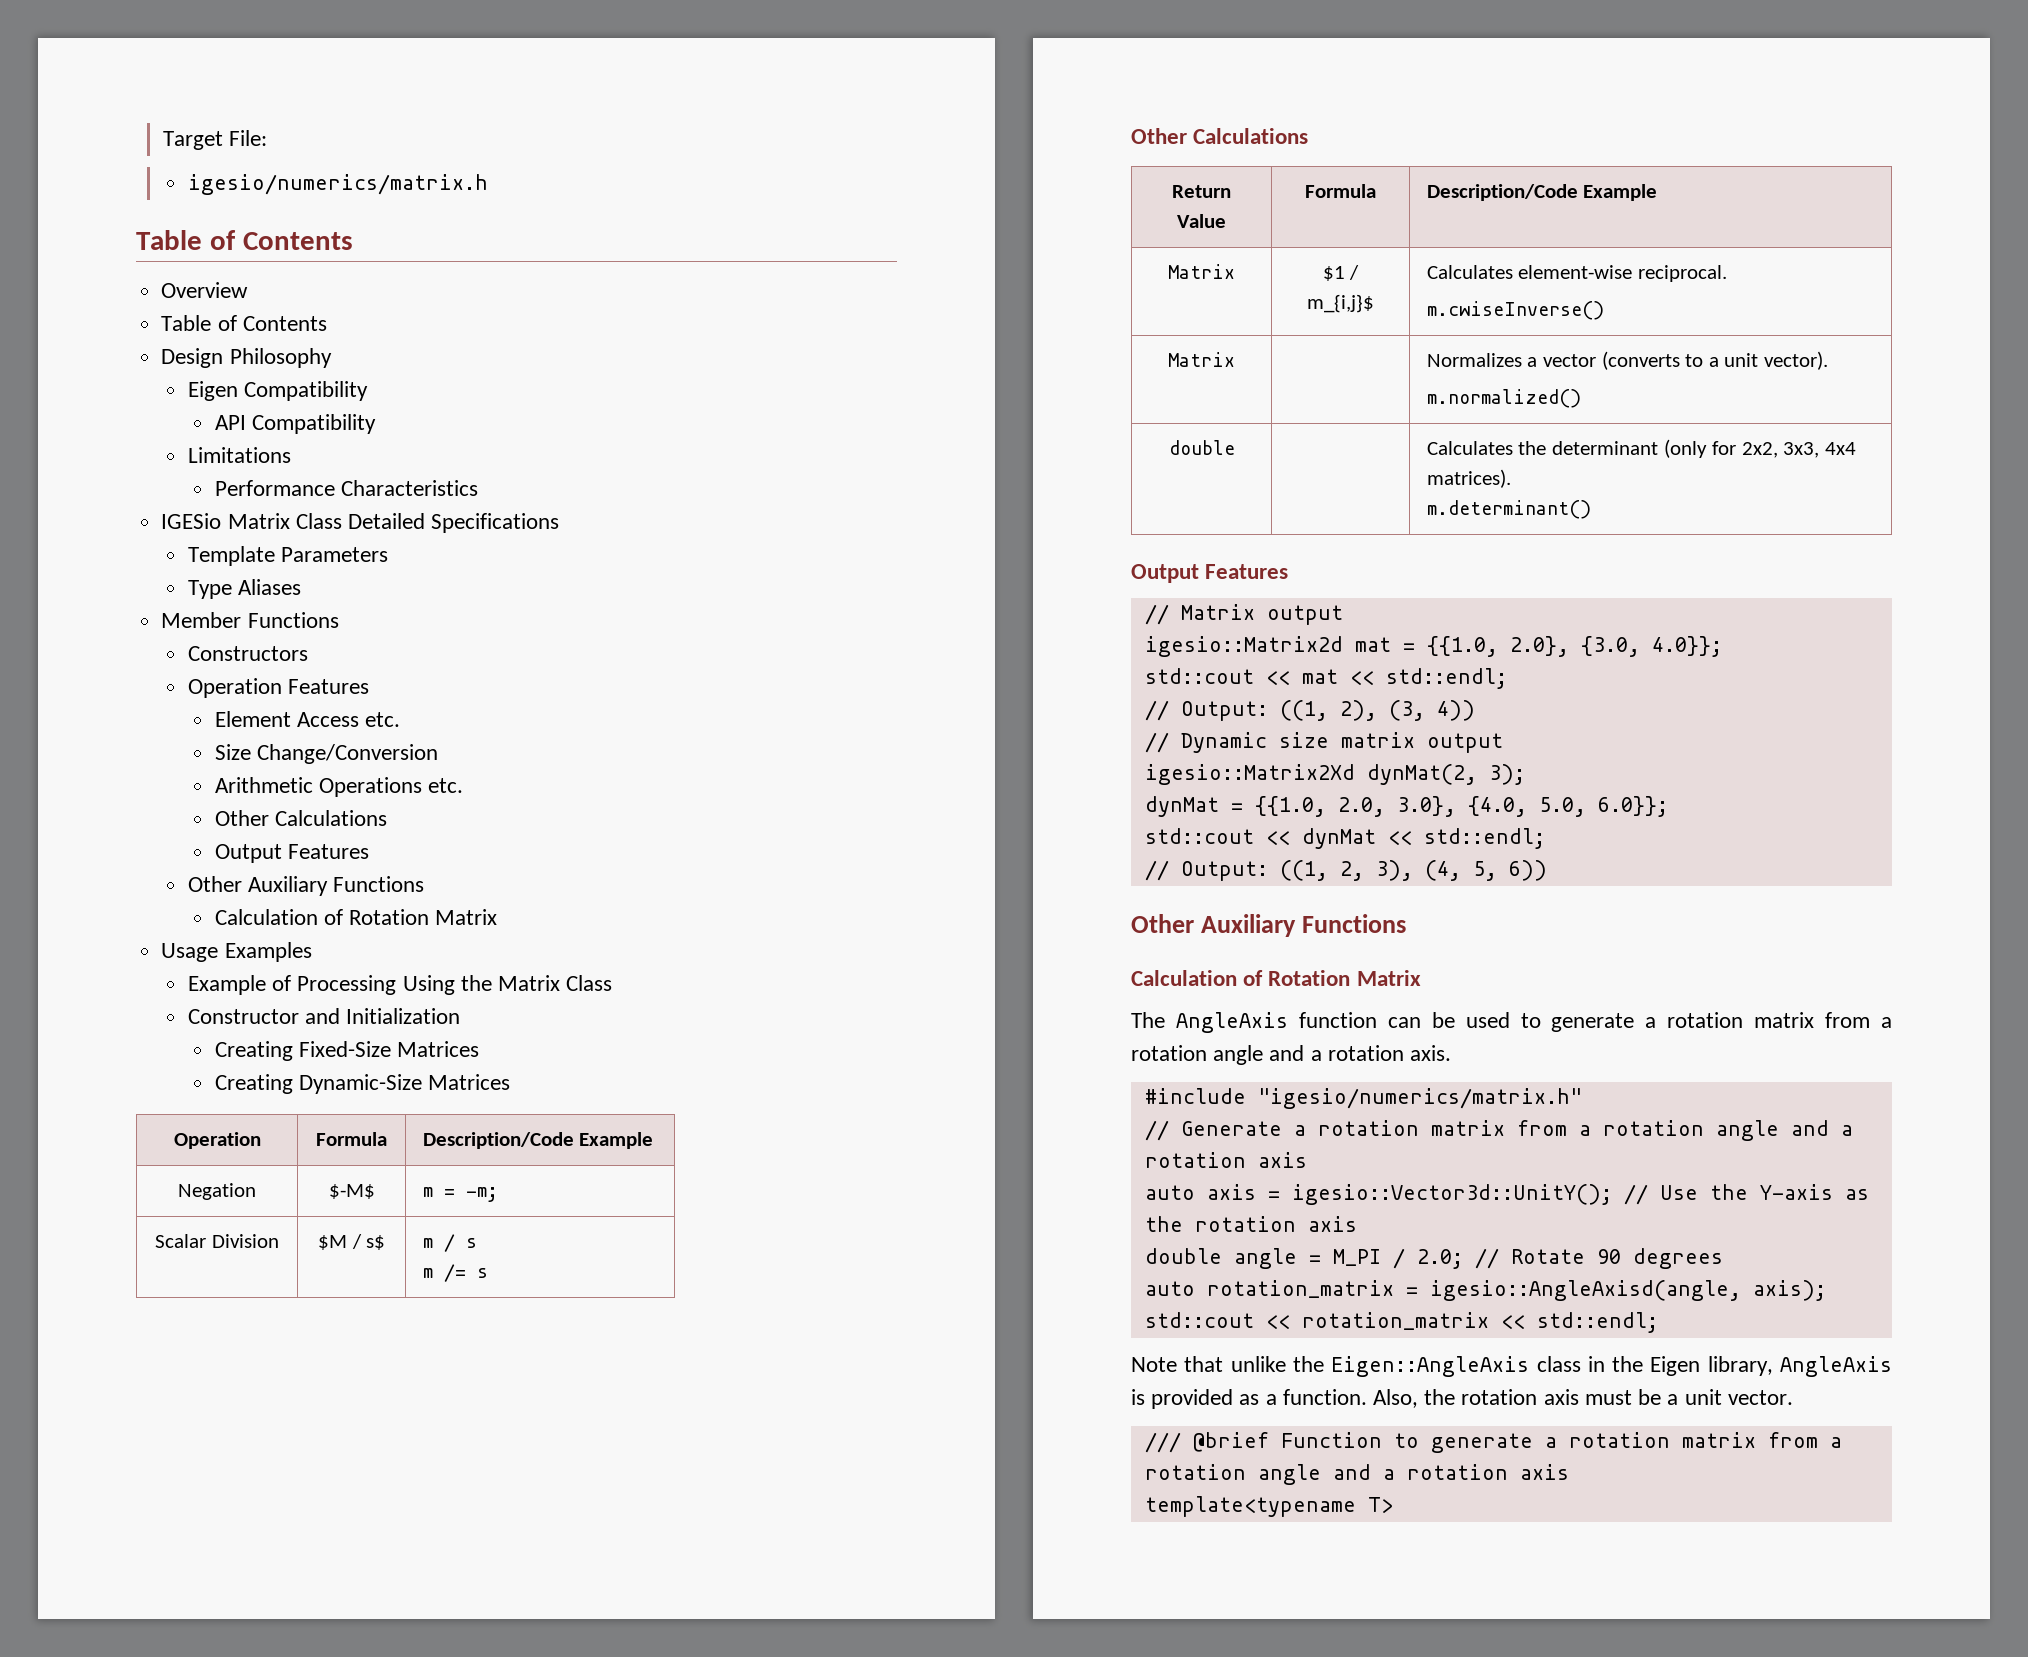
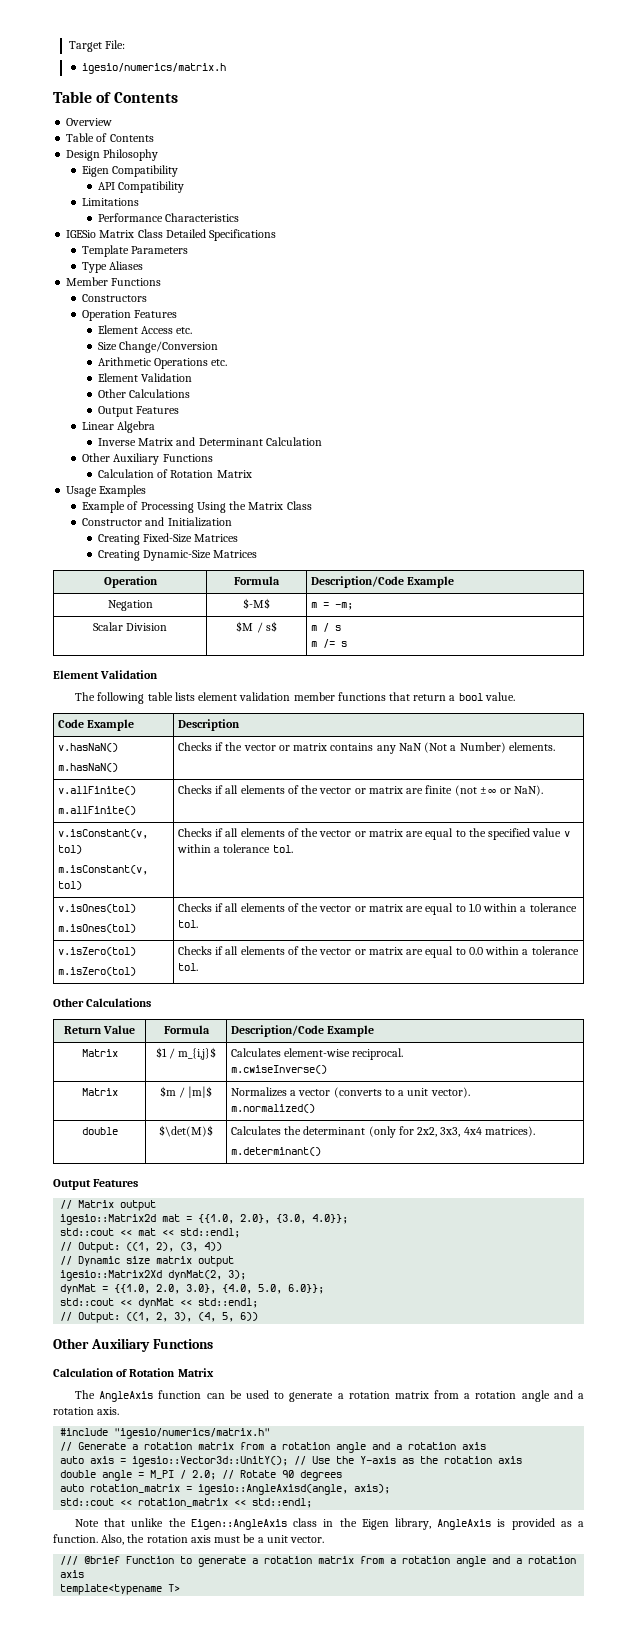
  Arithmetic Operations etc.
+ Element Validation
+ Linear Algebra
+ Inverse Matrix and Determinant Calculation
  Scalar Division | $M / s$ | m / s
  m /= s
+ Element Validation
+ The following table lists element validation member functions that return a bool value.
+ Code Example | Description
+ v.hasNaN()
+ m.hasNaN() | Checks if the vector or matrix contains any NaN (Not a Number) elements.
+ v.allFinite()
+ m.allFinite() | Checks if all elements of the vector or matrix are finite (not ±∞ or NaN).
+ v.isConstant(v, tol)
+ m.isConstant(v, tol) | Checks if all elements of the vector or matrix are equal to the specified value v within a tolerance tol.
+ v.isOnes(tol)
+ m.isOnes(tol) | Checks if all elements of the vector or matrix are equal to 1.0 within a tolerance tol.
+ v.isZero(tol)
+ m.isZero(tol) | Checks if all elements of the vector or matrix are equal to 0.0 within a tolerance tol.
- Matrix | | Normalizes a vector (converts to a unit vector).
+ Matrix | $m / |m|$ | Normalizes a vector (converts to a unit vector).
- double | | Calculates the determinant (only for 2x2, 3x3, 4x4 matrices).
+ double | $\det(M)$ | Calculates the determinant (only for 2x2, 3x3, 4x4 matrices).

